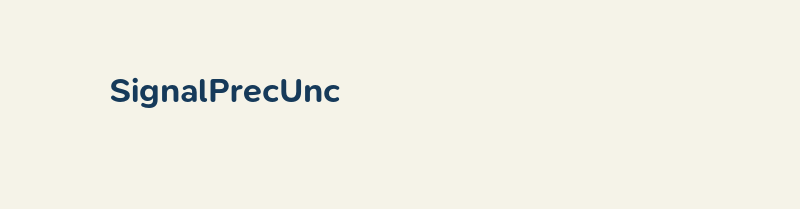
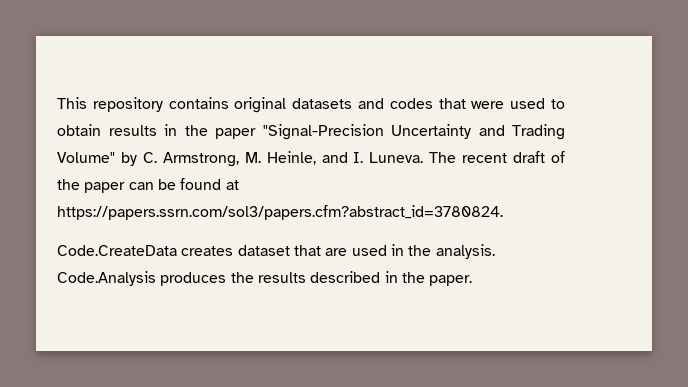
- SignalPrecUnc
+ This repository contains original datasets and codes that were used to obtain results in the paper "Signal-Precision Uncertainty and Trading Volume" by C. Armstrong, M. Heinle, and I. Luneva. The recent draft of the paper can be found at https://papers.ssrn.com/sol3/papers.cfm?abstract_id=3780824.
+ Code.CreateData creates dataset that are used in the analysis. Code.Analysis produces the results described in the paper.

